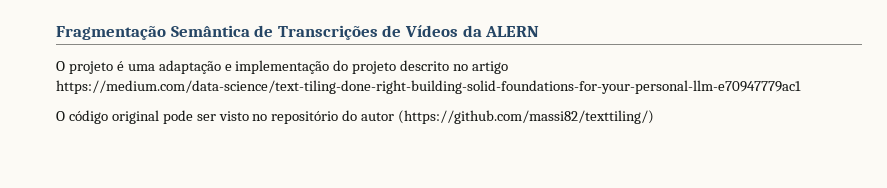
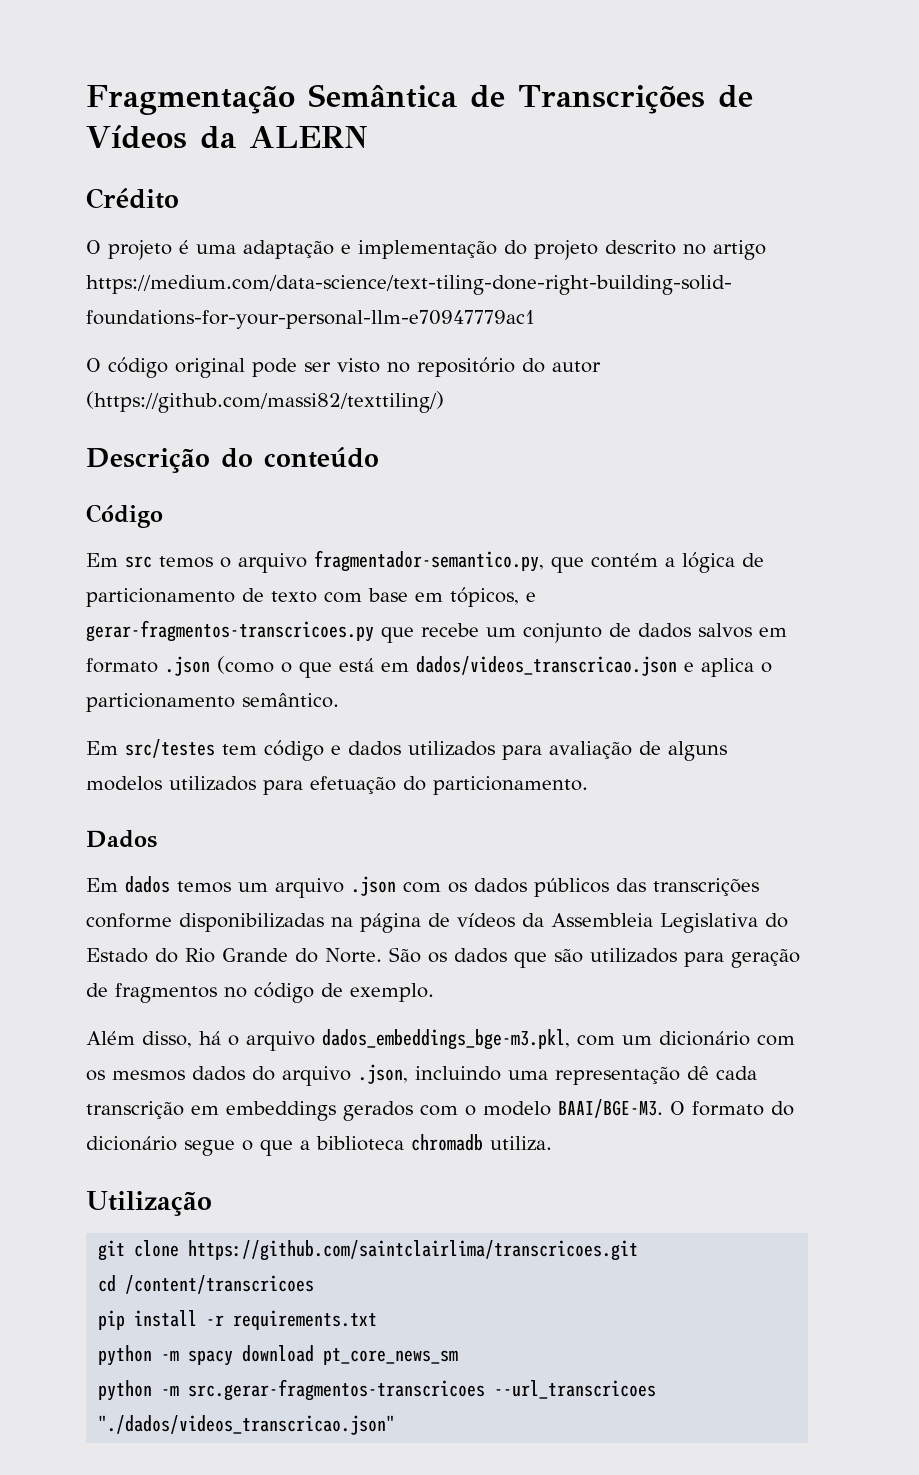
+ Crédito
+ Descrição do conteúdo
+ Código
+ Em src temos o arquivo fragmentador-semantico.py, que contém a lógica de particionamento de texto com base em tópicos, e gerar-fragmentos-transcricoes.py que recebe um conjunto de dados salvos em formato .json (como o que está em dados/videos_transcricao.json e aplica o particionamento semântico.
+ Em src/testes tem código e dados utilizados para avaliação de alguns modelos utilizados para efetuação do particionamento.
+ Dados
+ Em dados temos um arquivo .json com os dados públicos das transcrições conforme disponibilizadas na página de vídeos da Assembleia Legislativa do Estado do Rio Grande do Norte. São os dados que são utilizados para geração de fragmentos no código de exemplo.
+ Além disso, há o arquivo dados_embeddings_bge-m3.pkl, com um dicionário com os mesmos dados do arquivo .json, incluindo uma representação dê cada transcrição em embeddings gerados com o modelo BAAI/BGE-M3. O formato do dicionário segue o que a biblioteca chromadb utiliza.
+ Utilização
+ git clone https://github.com/saintclairlima/transcricoes.git
+ cd /content/transcricoes
+ pip install -r requirements.txt
+ python -m spacy download pt_core_news_sm
+ python -m src.gerar-fragmentos-transcricoes --url_transcricoes "./dados/videos_transcricao.json"

